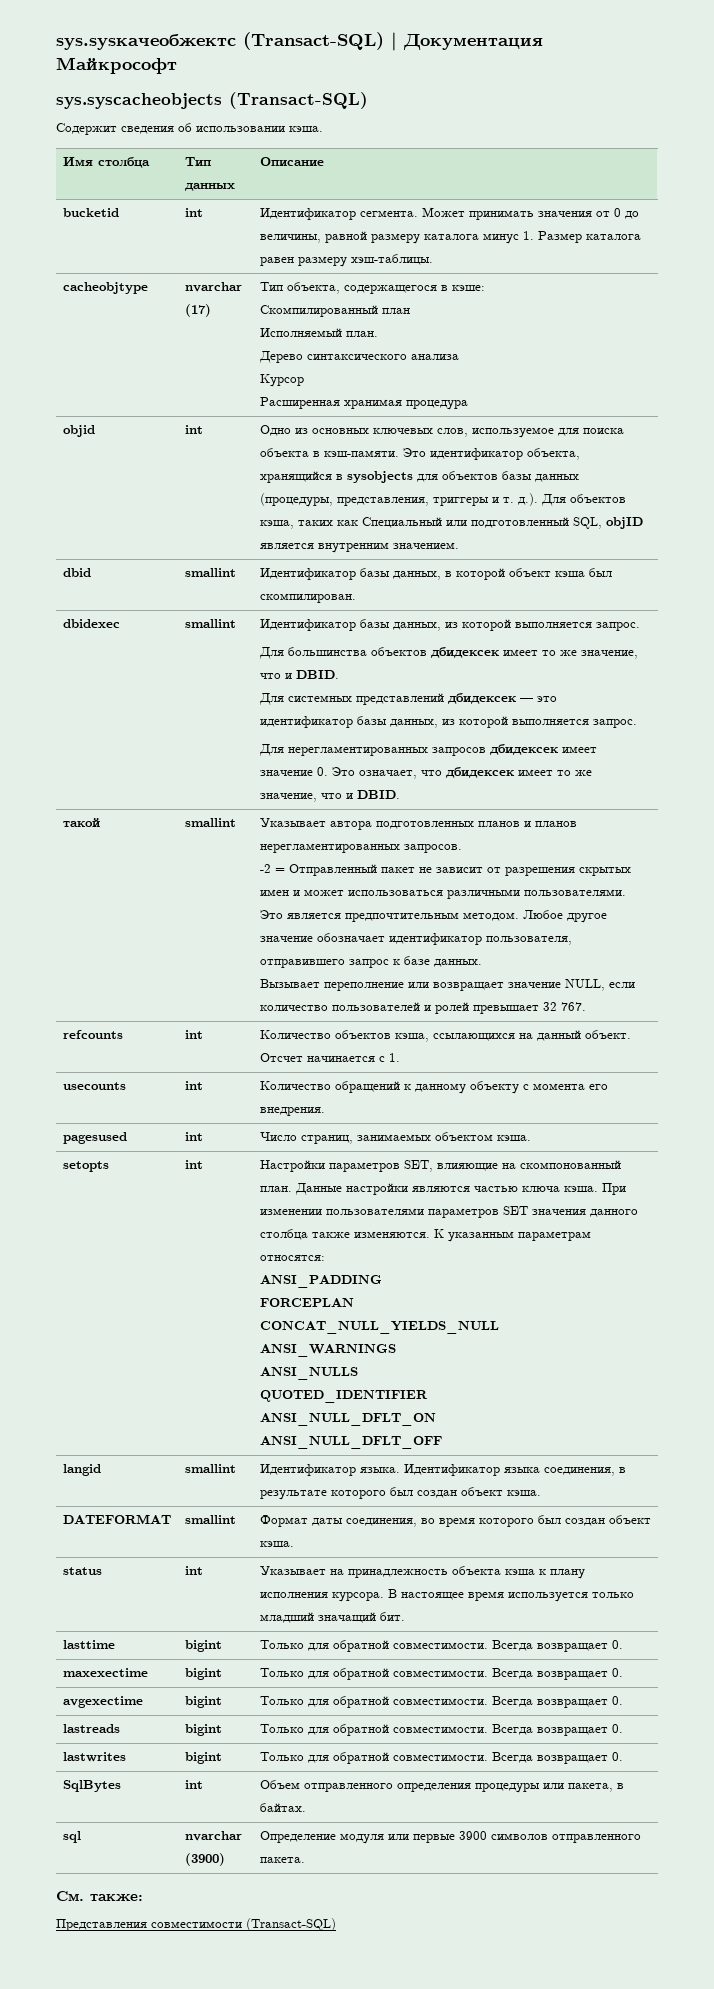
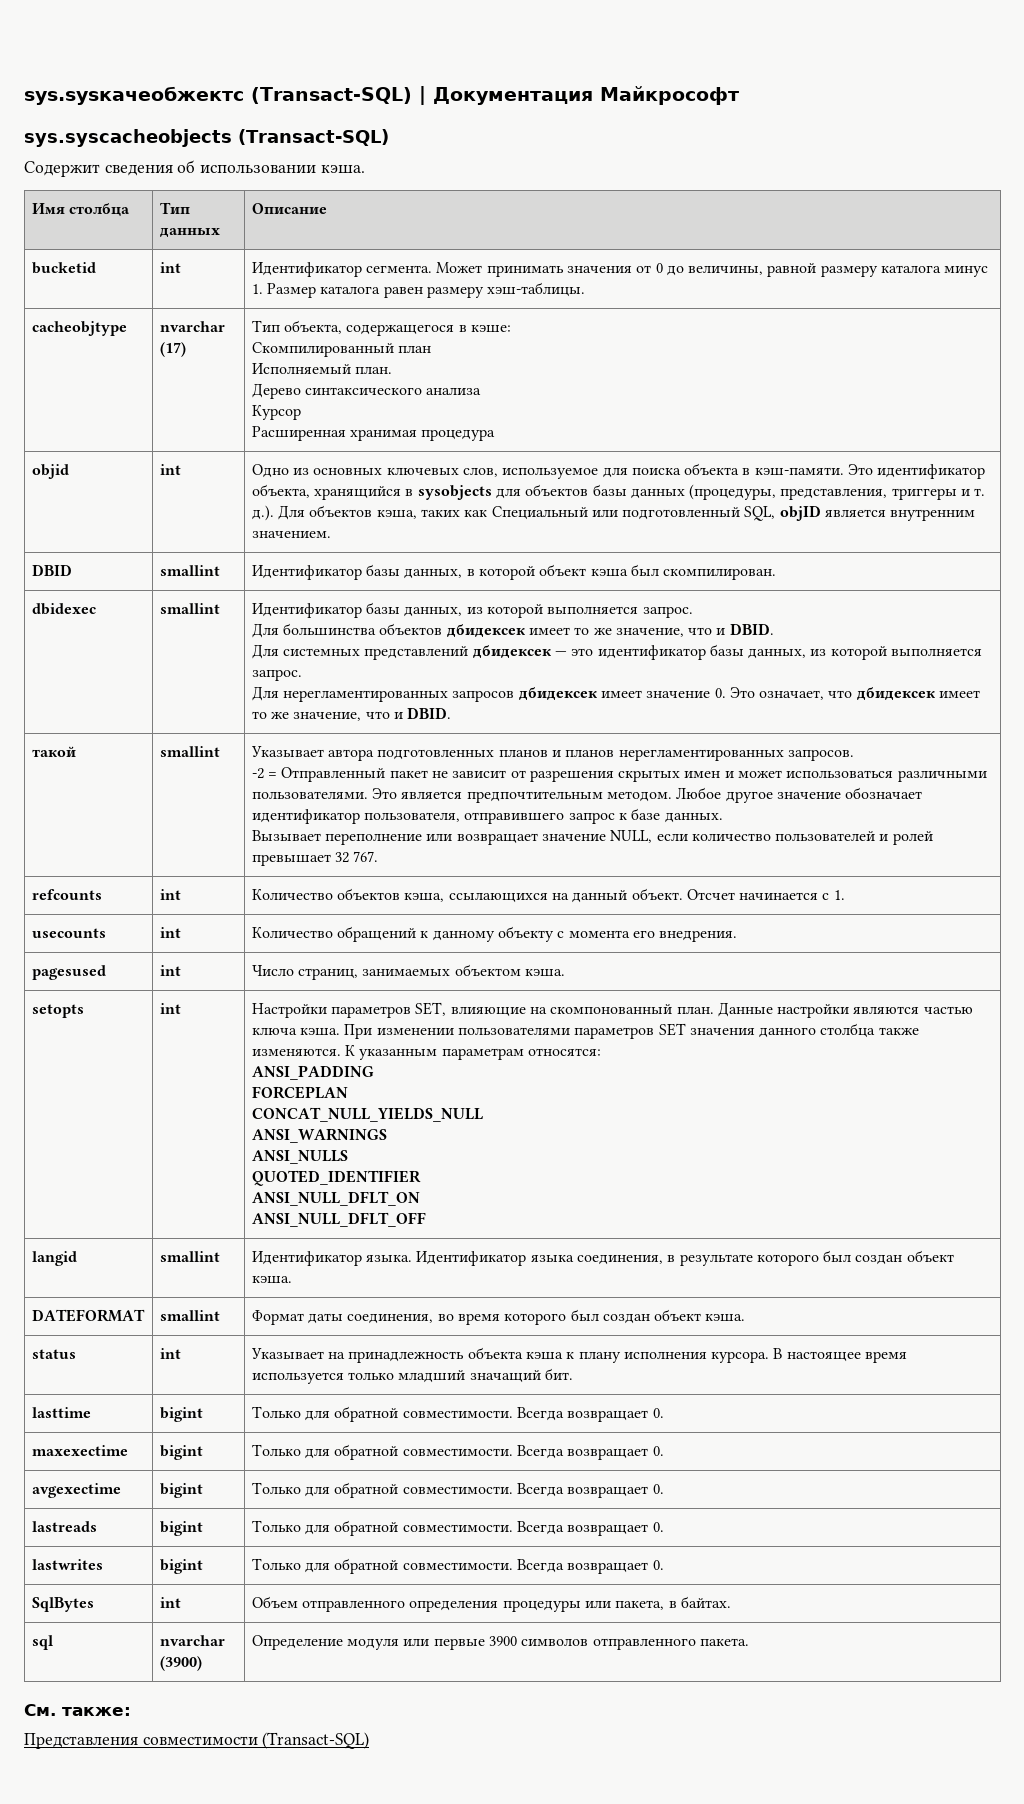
- dbid | smallint | Идентификатор базы данных, в которой объект кэша был скомпилирован.
+ DBID | smallint | Идентификатор базы данных, в которой объект кэша был скомпилирован.

